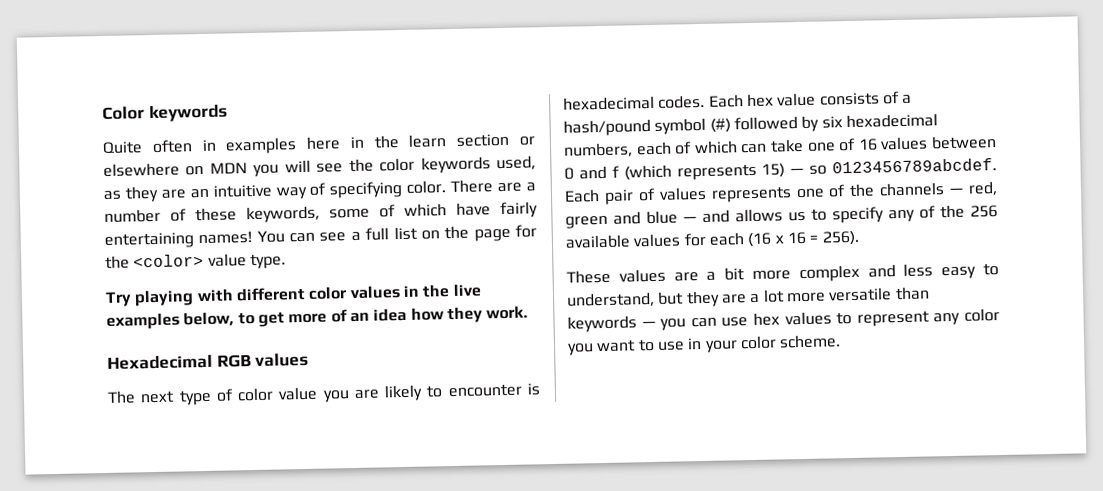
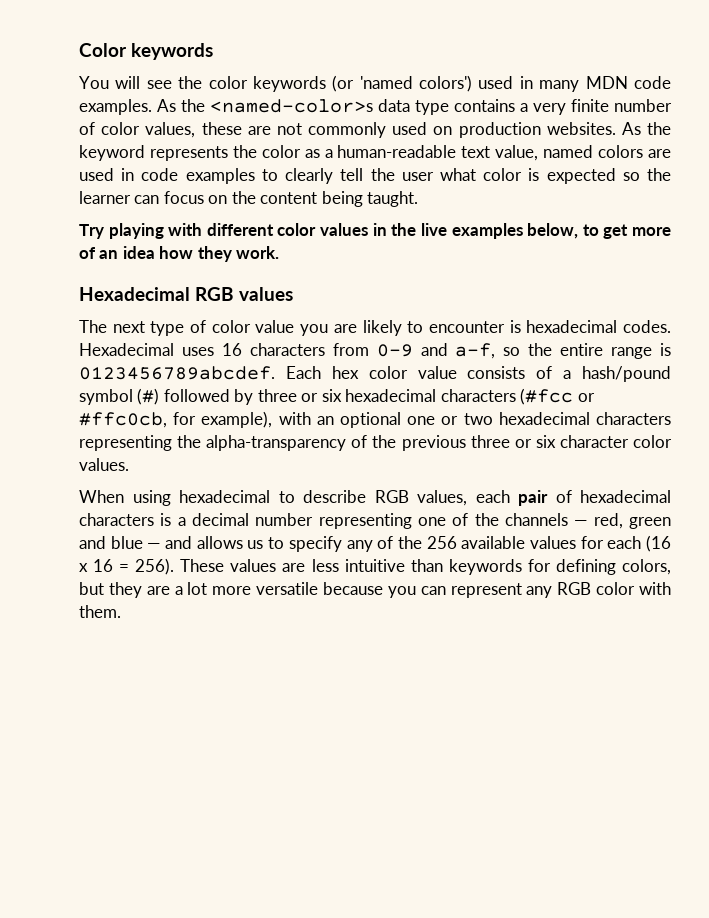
- Quite often in examples here in the learn section or elsewhere on MDN you will see the color keywords used, as they are an intuitive way of specifying color. There are a number of these keywords, some of which have fairly entertaining names! You can see a full list on the page for the <color> value type.
+ You will see the color keywords (or 'named colors') used in many MDN code examples. As the <named-color>s data type contains a very finite number of color values, these are not commonly used on production websites. As the keyword represents the color as a human-readable text value, named colors are used in code examples to clearly tell the user what color is expected so the learner can focus on the content being taught.
+ Hexadecimal uses 16 characters from 0-9 and a-f, so the entire range is 0123456789abcdef.
- Each hex value consists of a hash/pound symbol (#) followed by six hexadecimal numbers, each of which can take one of 16 values between 0 and f (which represents 15) — so 0123456789abcdef. Each pair of values represents one of the channels — red, green and blue — and allows us to specify any of the 256 available values for each (16 x 16 = 256).
- These values are a bit more complex and less easy to understand, but they are a lot more versatile than keywords — you can use hex values to represent any color you want to use in your color scheme.
+ Each hex color value consists of a hash/pound symbol (#) followed by three or six hexadecimal characters (#fcc or #ffc0cb, for example), with an optional one or two hexadecimal characters representing the alpha-transparency of the previous three or six character color values.
+ When using hexadecimal to describe RGB values, each pair of hexadecimal characters is a decimal number representing one of the channels — red, green and blue — and allows us to specify any of the 256 available values for each (16 x 16 = 256). These values are less intuitive than keywords for defining colors, but they are a lot more versatile because you can represent any RGB color with them.

